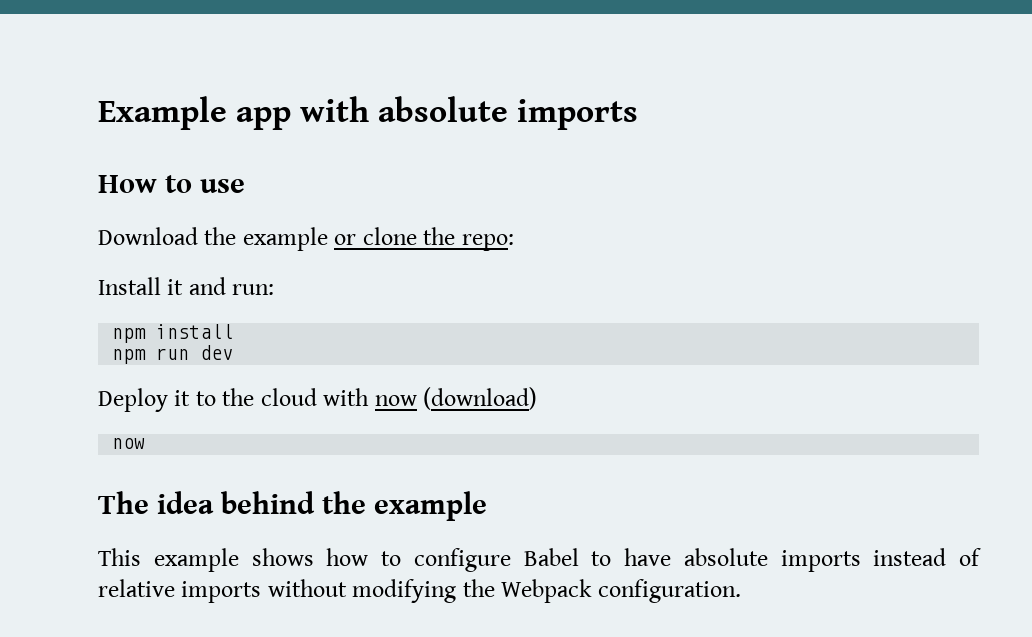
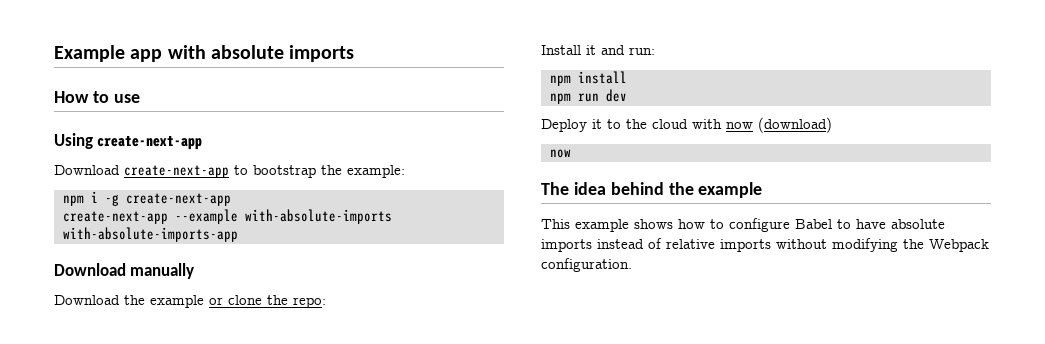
+ Using create-next-app
+ Download create-next-app to bootstrap the example:
+ npm i -g create-next-app
+ create-next-app --example with-absolute-imports with-absolute-imports-app
+ Download manually

